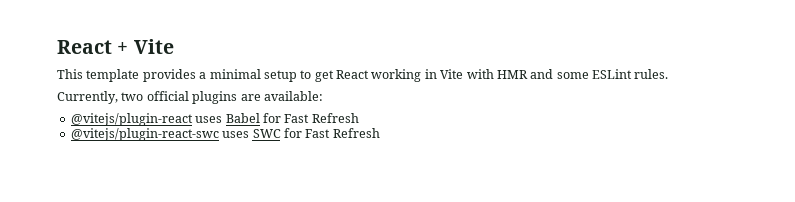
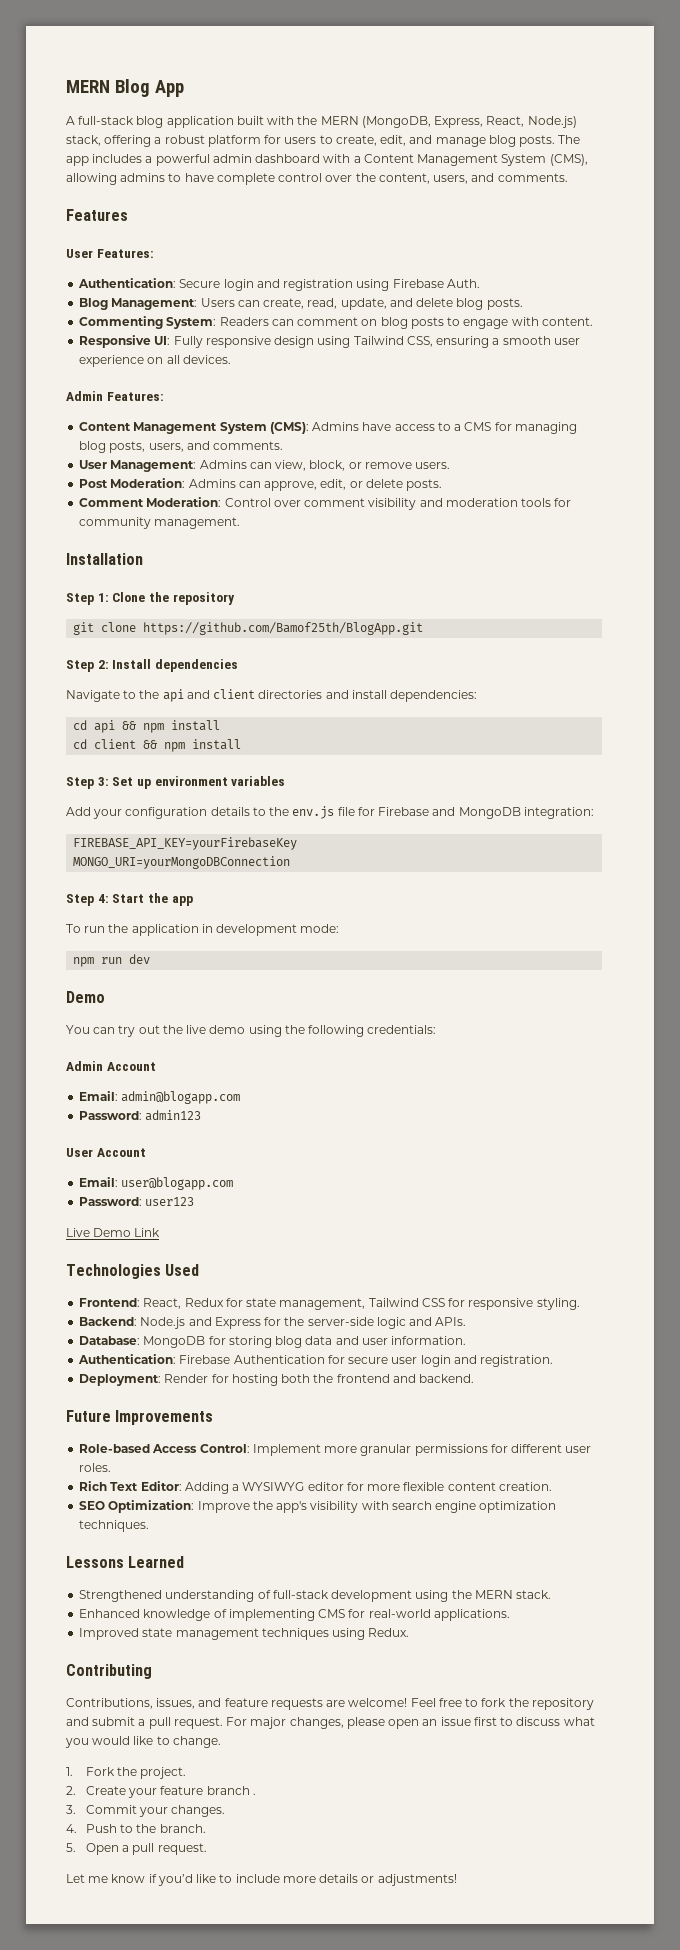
- React + Vite
- This template provides a minimal setup to get React working in Vite with HMR and some ESLint rules.
- Currently, two official plugins are available:
- @vitejs/plugin-react uses Babel for Fast Refresh
- @vitejs/plugin-react-swc uses SWC for Fast Refresh
+ MERN Blog App
+ A full-stack blog application built with the MERN (MongoDB, Express, React, Node.js) stack, offering a robust platform for users to create, edit, and manage blog posts. The app includes a powerful admin dashboard with a Content Management System (CMS), allowing admins to have complete control over the content, users, and comments.
+ Features
+ User Features:
+ Authentication: Secure login and registration using Firebase Auth.
+ Blog Management: Users can create, read, update, and delete blog posts.
+ Commenting System: Readers can comment on blog posts to engage with content.
+ Responsive UI: Fully responsive design using Tailwind CSS, ensuring a smooth user experience on all devices.
+ Admin Features:
+ Content Management System (CMS): Admins have access to a CMS for managing blog posts, users, and comments.
+ User Management: Admins can view, block, or remove users.
+ Post Moderation: Admins can approve, edit, or delete posts.
+ Comment Moderation: Control over comment visibility and moderation tools for community management.
+ Installation
+ Step 1: Clone the repository
+ git clone https://github.com/Bamof25th/BlogApp.git
+ Step 2: Install dependencies
+ Navigate to the api and client directories and install dependencies:
+ cd api && npm install
+ cd client && npm install
+ Step 3: Set up environment variables
+ Add your configuration details to the env.js file for Firebase and MongoDB integration:
+ FIREBASE_API_KEY=yourFirebaseKey
+ MONGO_URI=yourMongoDBConnection
+ Step 4: Start the app
+ To run the application in development mode:
+ npm run dev
+ Demo
+ You can try out the live demo using the following credentials:
+ Admin Account
+ Email: admin@blogapp.com
+ Password: admin123
+ User Account
+ Email: user@blogapp.com
+ Password: user123
+ Live Demo Link
+ Technologies Used
+ Frontend: React, Redux for state management, Tailwind CSS for responsive styling.
+ Backend: Node.js and Express for the server-side logic and APIs.
+ Database: MongoDB for storing blog data and user information.
+ Authentication: Firebase Authentication for secure user login and registration.
+ Deployment: Render for hosting both the frontend and backend.
+ Future Improvements
+ Role-based Access Control: Implement more granular permissions for different user roles.
+ Rich Text Editor: Adding a WYSIWYG editor for more flexible content creation.
+ SEO Optimization: Improve the app's visibility with search engine optimization techniques.
+ Lessons Learned
+ Strengthened understanding of full-stack development using the MERN stack.
+ Enhanced knowledge of implementing CMS for real-world applications.
+ Improved state management techniques using Redux.
+ Contributing
+ Contributions, issues, and feature requests are welcome! Feel free to fork the repository and submit a pull request. For major changes, please open an issue first to discuss what you would like to change.
+ 1. Fork the project.
+ 2. Create your feature branch .
+ 3. Commit your changes.
+ 4. Push to the branch.
+ 5. Open a pull request.
+ Let me know if you’d like to include more details or adjustments!

